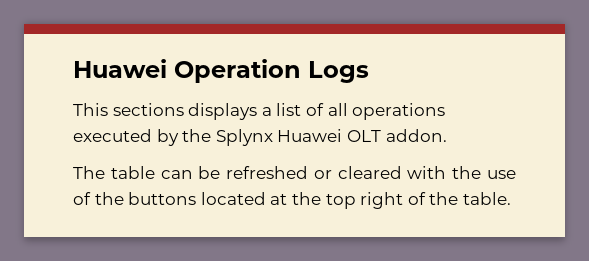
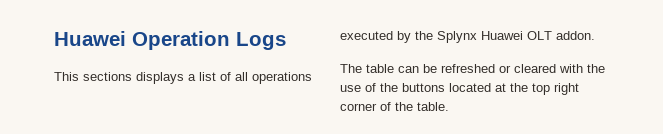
- The table can be refreshed or cleared with the use of the buttons located at the top right of the table.
+ The table can be refreshed or cleared with the use of the buttons located at the top right corner of the table.

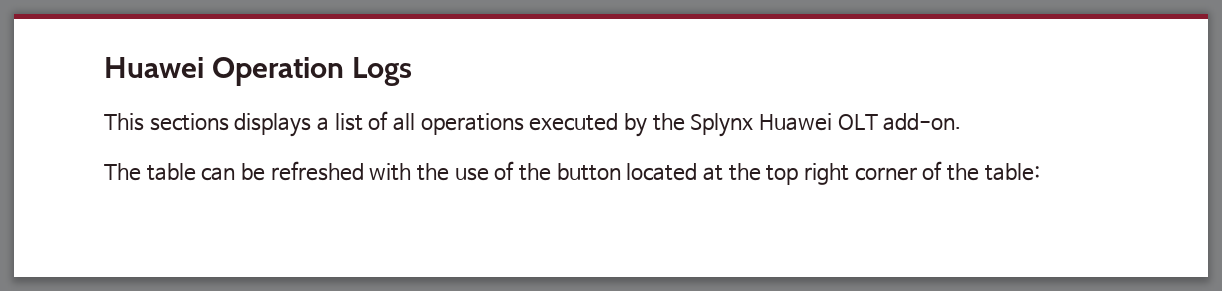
- This sections displays a list of all operations executed by the Splynx Huawei OLT addon.
+ This sections displays a list of all operations executed by the Splynx Huawei OLT add-on.
- The table can be refreshed or cleared with the use of the buttons located at the top right corner of the table.
+ The table can be refreshed with the use of the button located at the top right corner of the table:

